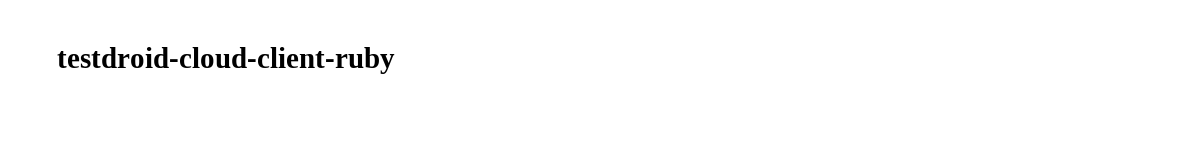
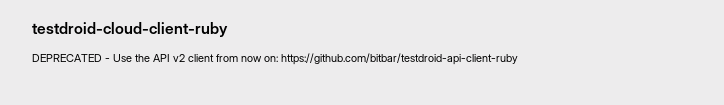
+ DEPRECATED - Use the API v2 client from now on: https://github.com/bitbar/testdroid-api-client-ruby

